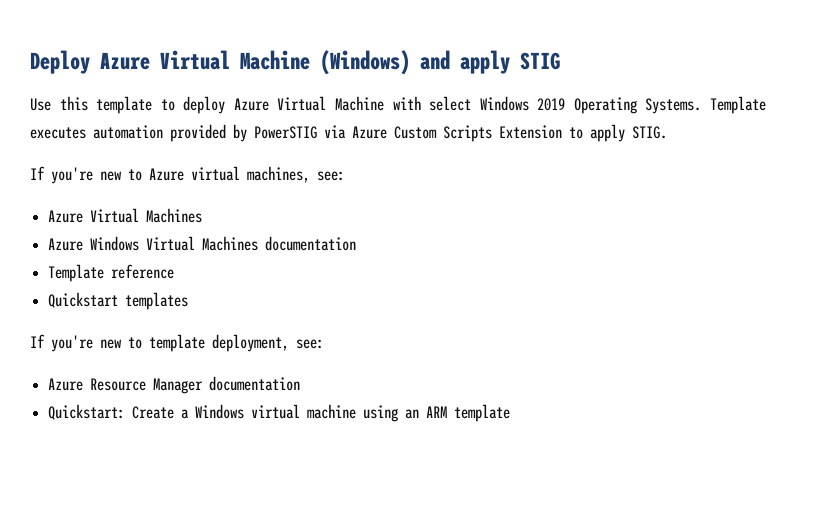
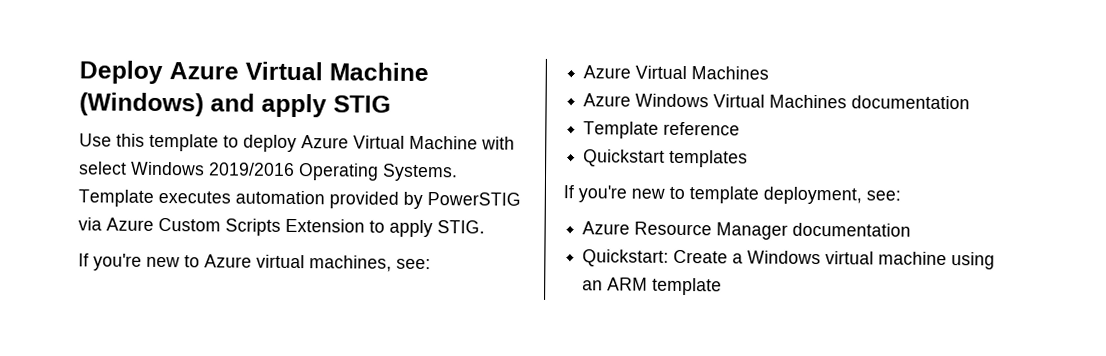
- Use this template to deploy Azure Virtual Machine with select Windows 2019 Operating Systems.
+ Use this template to deploy Azure Virtual Machine with select Windows 2019/2016 Operating Systems.

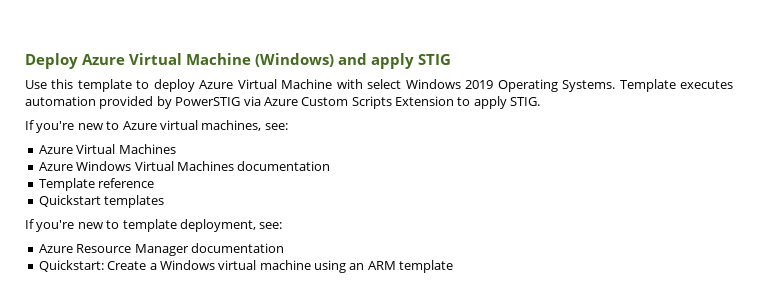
- Use this template to deploy Azure Virtual Machine with select Windows 2019/2016 Operating Systems.
+ Use this template to deploy Azure Virtual Machine with select Windows 2019 Operating Systems.

